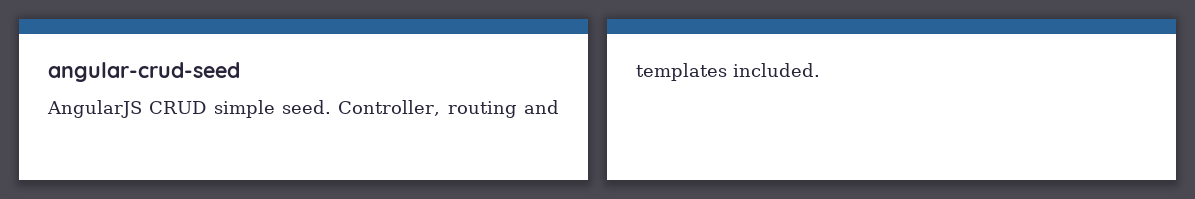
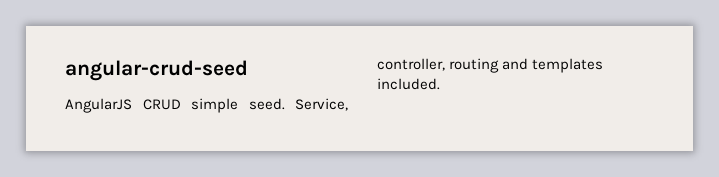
- Controller, routing and templates included.
+ Service, controller, routing and templates included.

